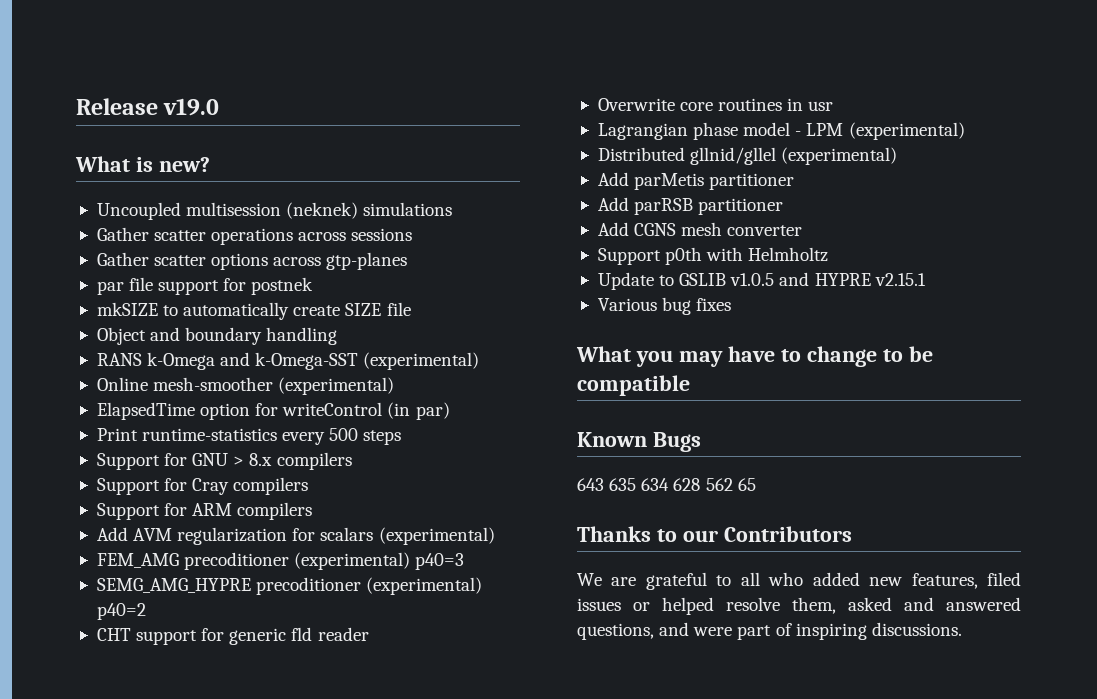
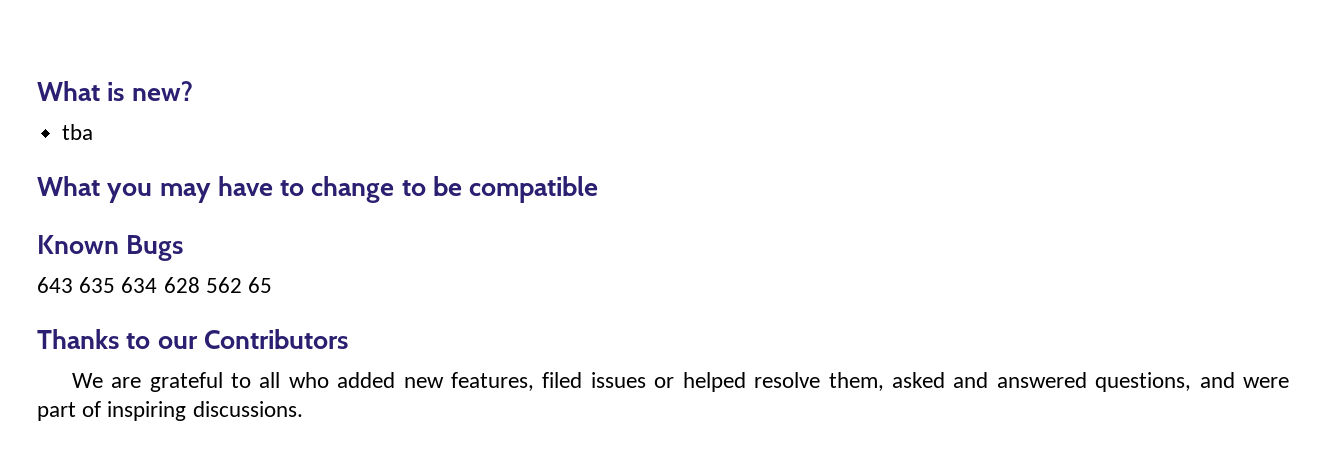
- Release v19.0
- Uncoupled multisession (neknek) simulations
- Gather scatter operations across sessions
- Gather scatter options across gtp-planes
- par file support for postnek
- mkSIZE to automatically create SIZE file
- Object and boundary handling
- RANS k-Omega and k-Omega-SST (experimental)
- Online mesh-smoother (experimental)
- ElapsedTime option for writeControl (in par)
- Print runtime-statistics every 500 steps
- Support for GNU > 8.x compilers
- Support for Cray compilers
- Support for ARM compilers
- Add AVM regularization for scalars (experimental)
- FEM_AMG precoditioner (experimental) p40=3
- SEMG_AMG_HYPRE precoditioner (experimental) p40=2
- CHT support for generic fld reader
- Overwrite core routines in usr
- Lagrangian phase model - LPM (experimental)
- Distributed gllnid/gllel (experimental)
- Add parMetis partitioner
- Add parRSB partitioner
- Add CGNS mesh converter
- Support p0th with Helmholtz
- Update to GSLIB v1.0.5 and HYPRE v2.15.1
- Various bug fixes
+ tba

